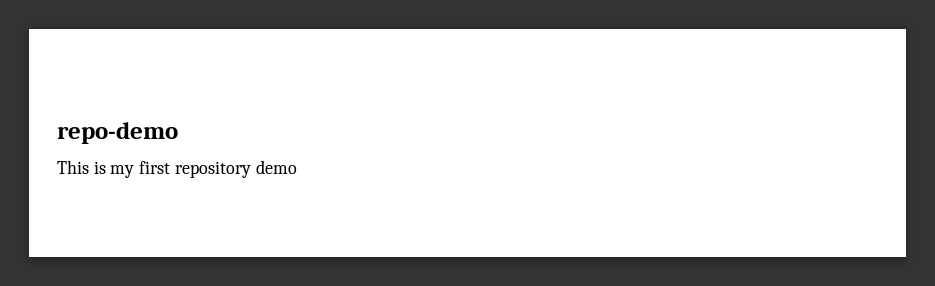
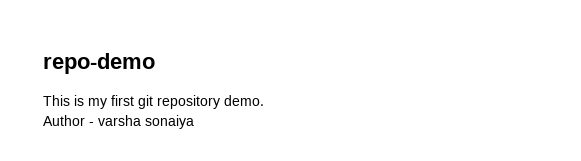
- This is my first repository demo
+ This is my first git repository demo.
+ Author - varsha sonaiya

